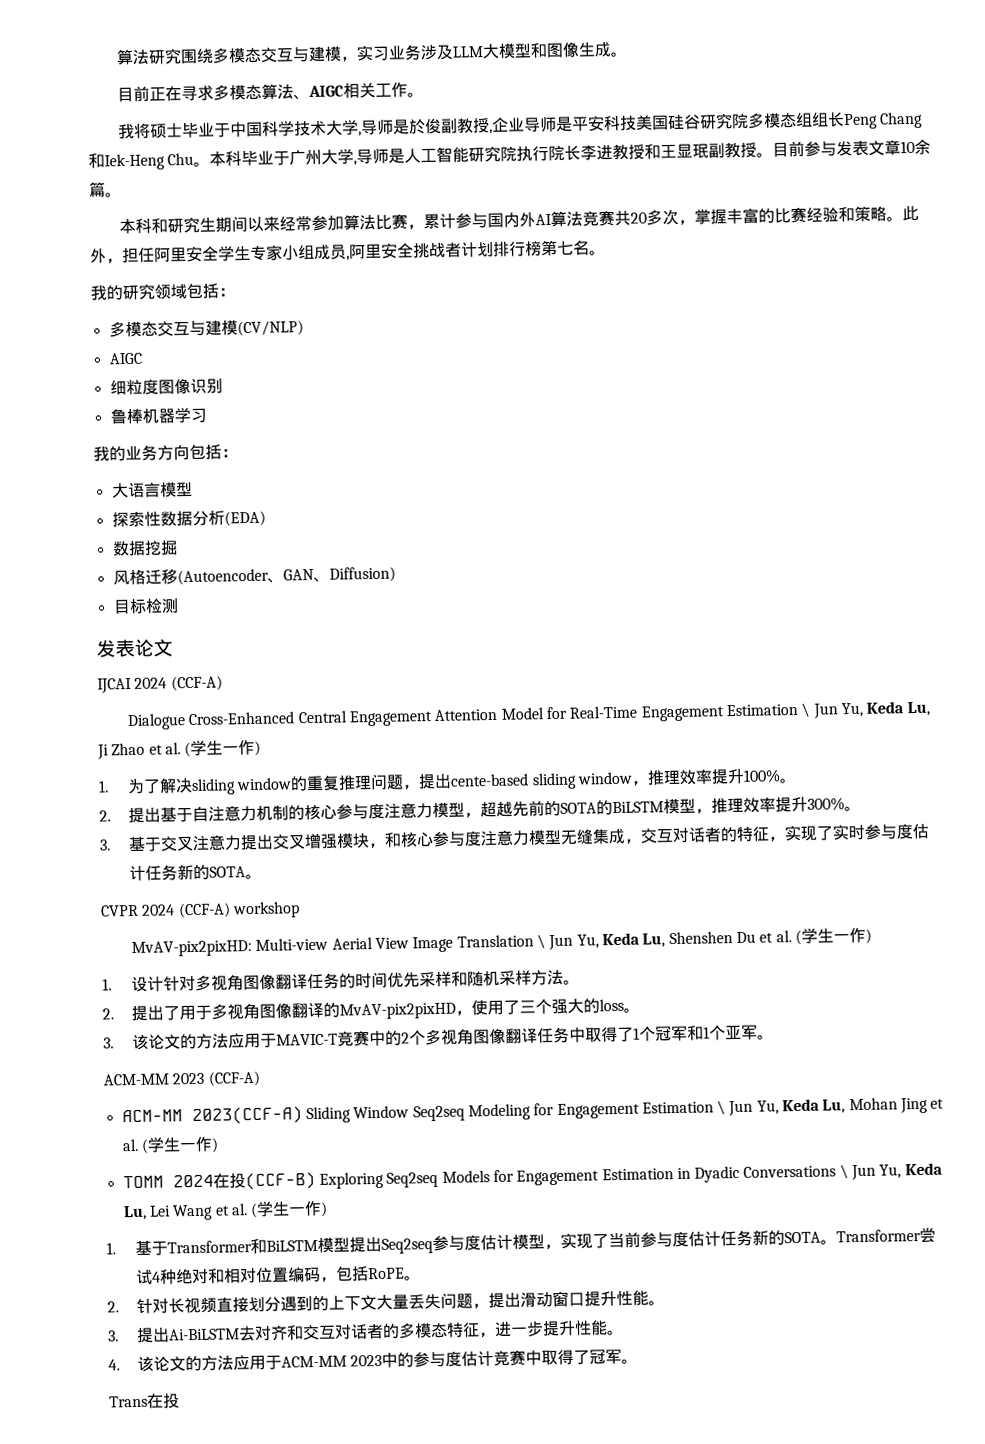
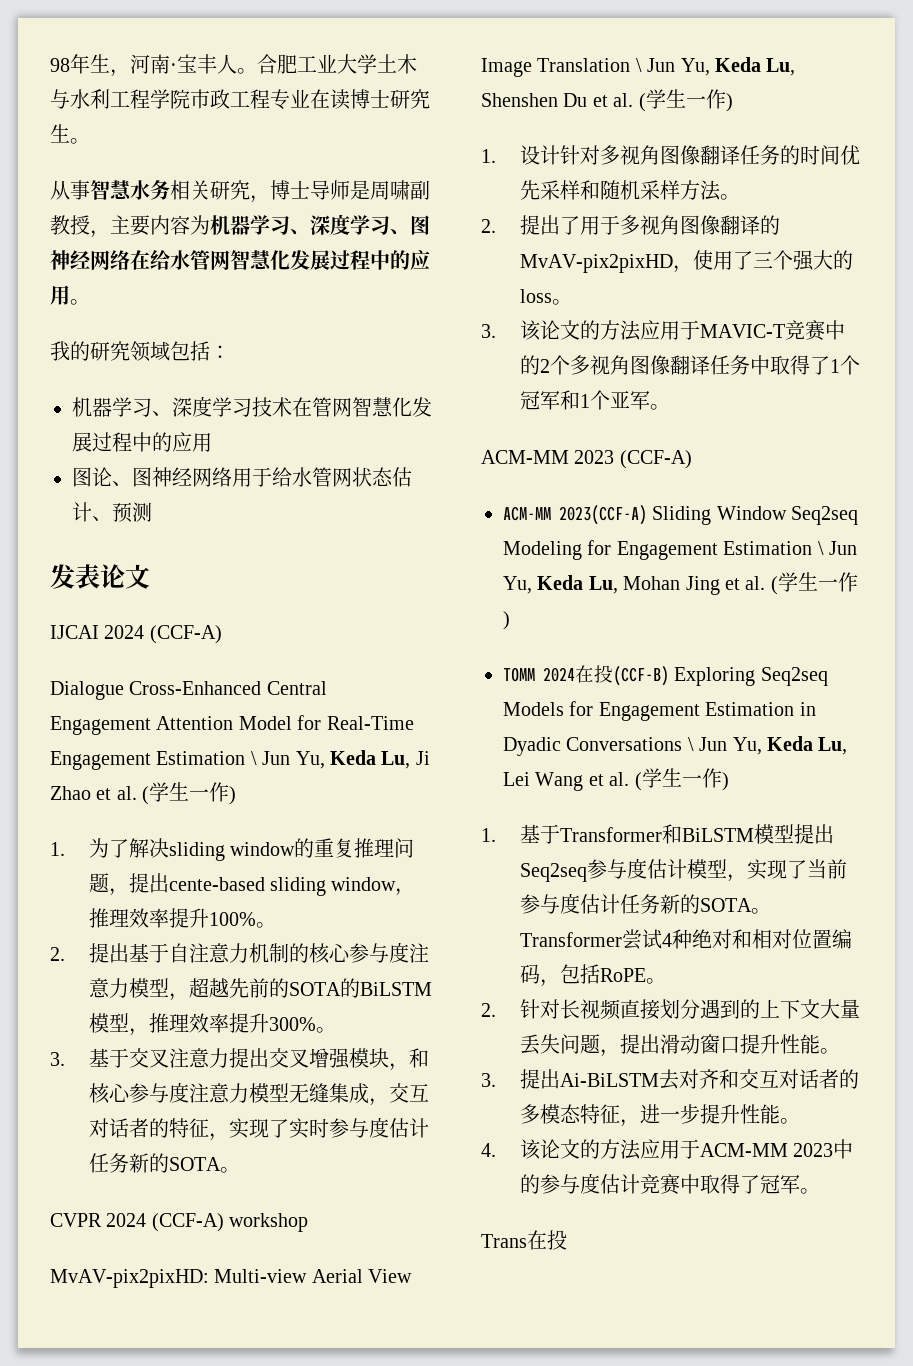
- 算法研究围绕多模态交互与建模，实习业务涉及LLM大模型和图像生成。
- 目前正在寻求多模态算法、AIGC相关工作。
- 我将硕士毕业于中国科学技术大学,导师是於俊副教授,企业导师是平安科技美国硅谷研究院多模态组组长Peng Chang和Iek-Heng Chu。本科毕业于广州大学,导师是人工智能研究院执行院长李进教授和王显珉副教授。目前参与发表文章10余篇。
- 本科和研究生期间以来经常参加算法比赛，累计参与国内外AI算法竞赛共20多次，掌握丰富的比赛经验和策略。此外，担任阿里安全学生专家小组成员,阿里安全挑战者计划排行榜第七名。
+ 98年生，河南·宝丰人。合肥工业大学土木与水利工程学院市政工程专业在读博士研究生。
+ 从事智慧水务相关研究，博士导师是周啸副教授，主要内容为机器学习、深度学习、图神经网络在给水管网智慧化发展过程中的应用。
- 多模态交互与建模(CV/NLP)
- AIGC
- 细粒度图像识别
- 鲁棒机器学习
- 我的业务方向包括：
- 大语言模型
- 探索性数据分析(EDA)
- 数据挖掘
- 风格迁移(Autoencoder、GAN、Diffusion)
- 目标检测
+ 机器学习、深度学习技术在管网智慧化发展过程中的应用
+ 图论、图神经网络用于给水管网状态估计、预测

